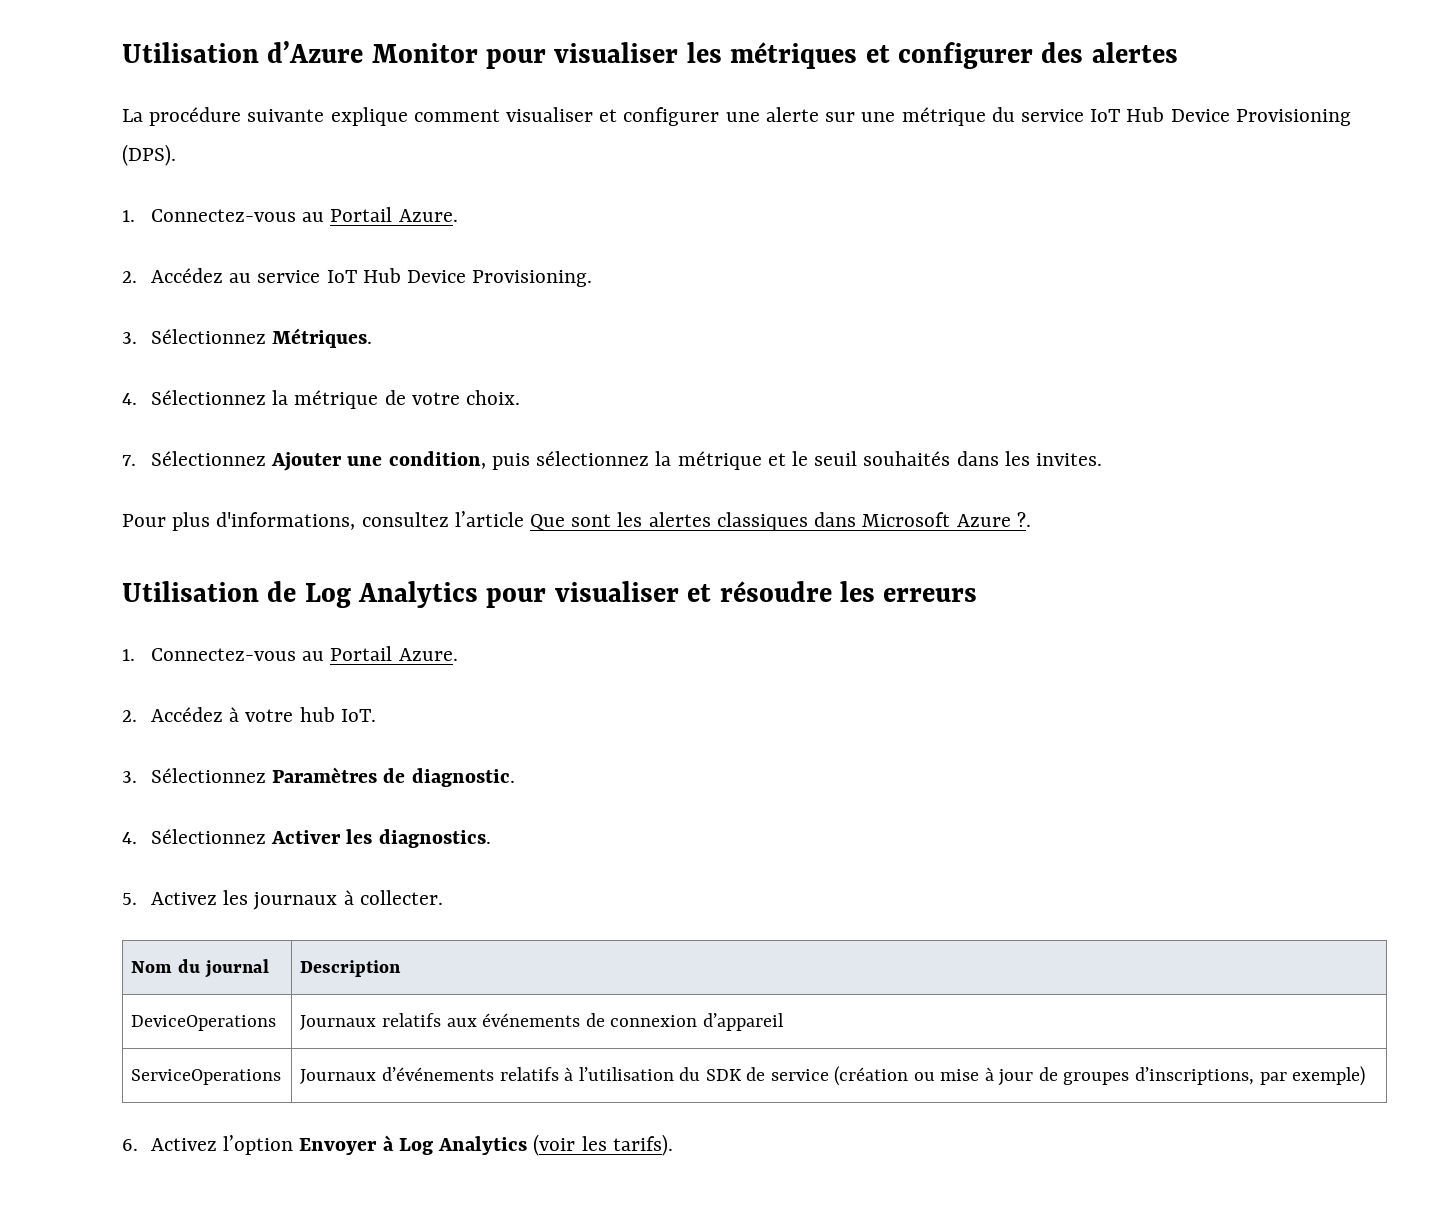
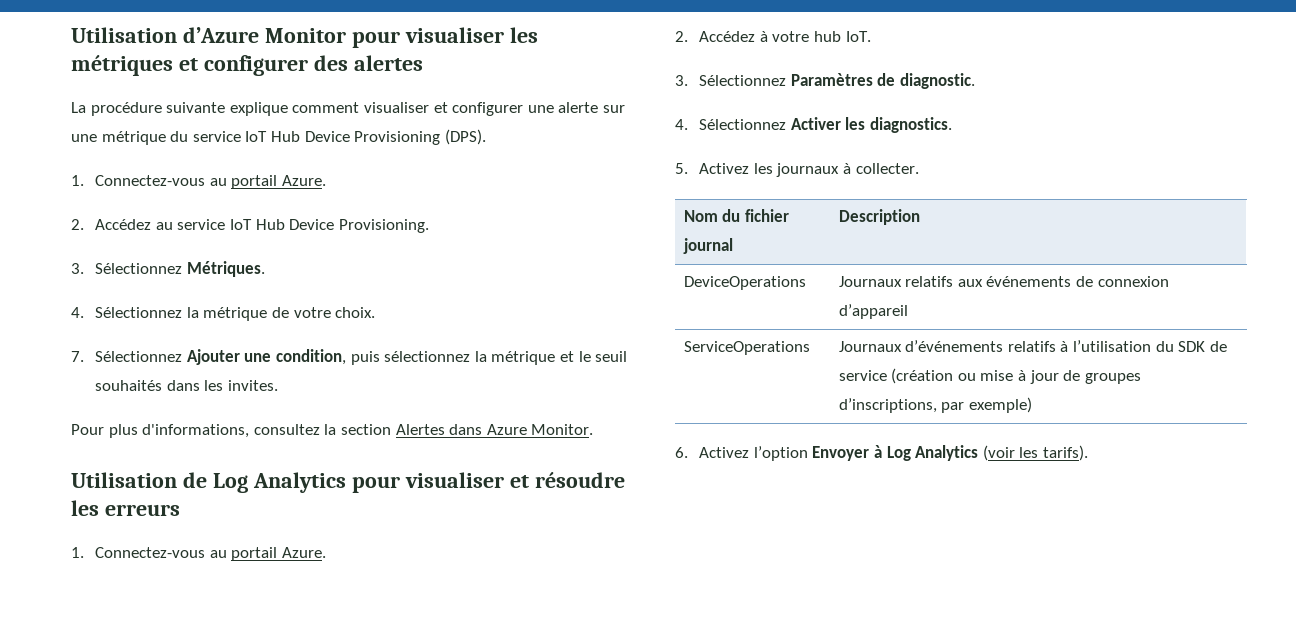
  La procédure suivante explique comment visualiser et configurer une alerte sur une métrique du service IoT Hub Device Provisioning (DPS).
- 1. Connectez-vous au Portail Azure.
+ 1. Connectez-vous au portail Azure.
- Pour plus d'informations, consultez l’article Que sont les alertes classiques dans Microsoft Azure ?.
+ Pour plus d'informations, consultez la section Alertes dans Azure Monitor.
  Utilisation de Log Analytics pour visualiser et résoudre les erreurs
- 1. Connectez-vous au Portail Azure.
+ 1. Connectez-vous au portail Azure.
- Nom du journal | Description
+ Nom du fichier journal | Description

